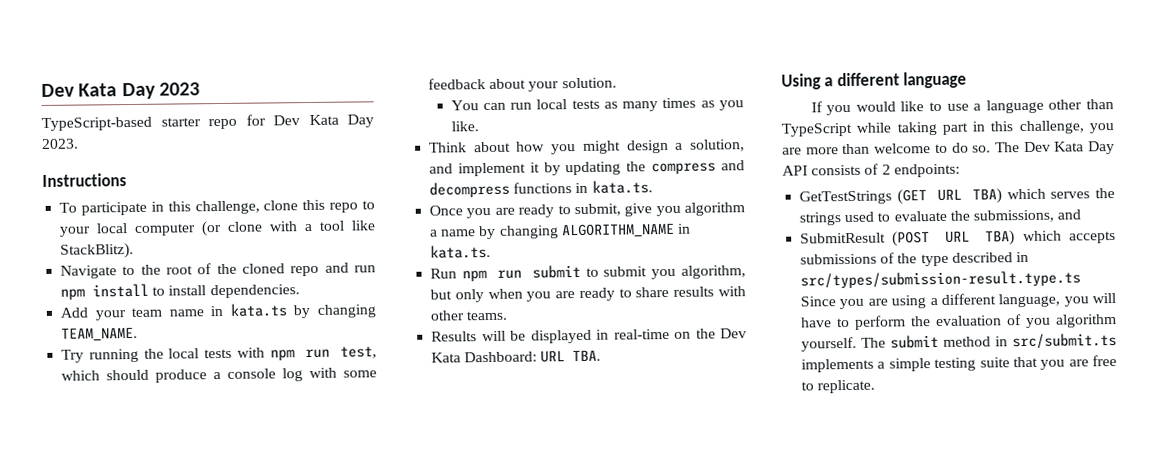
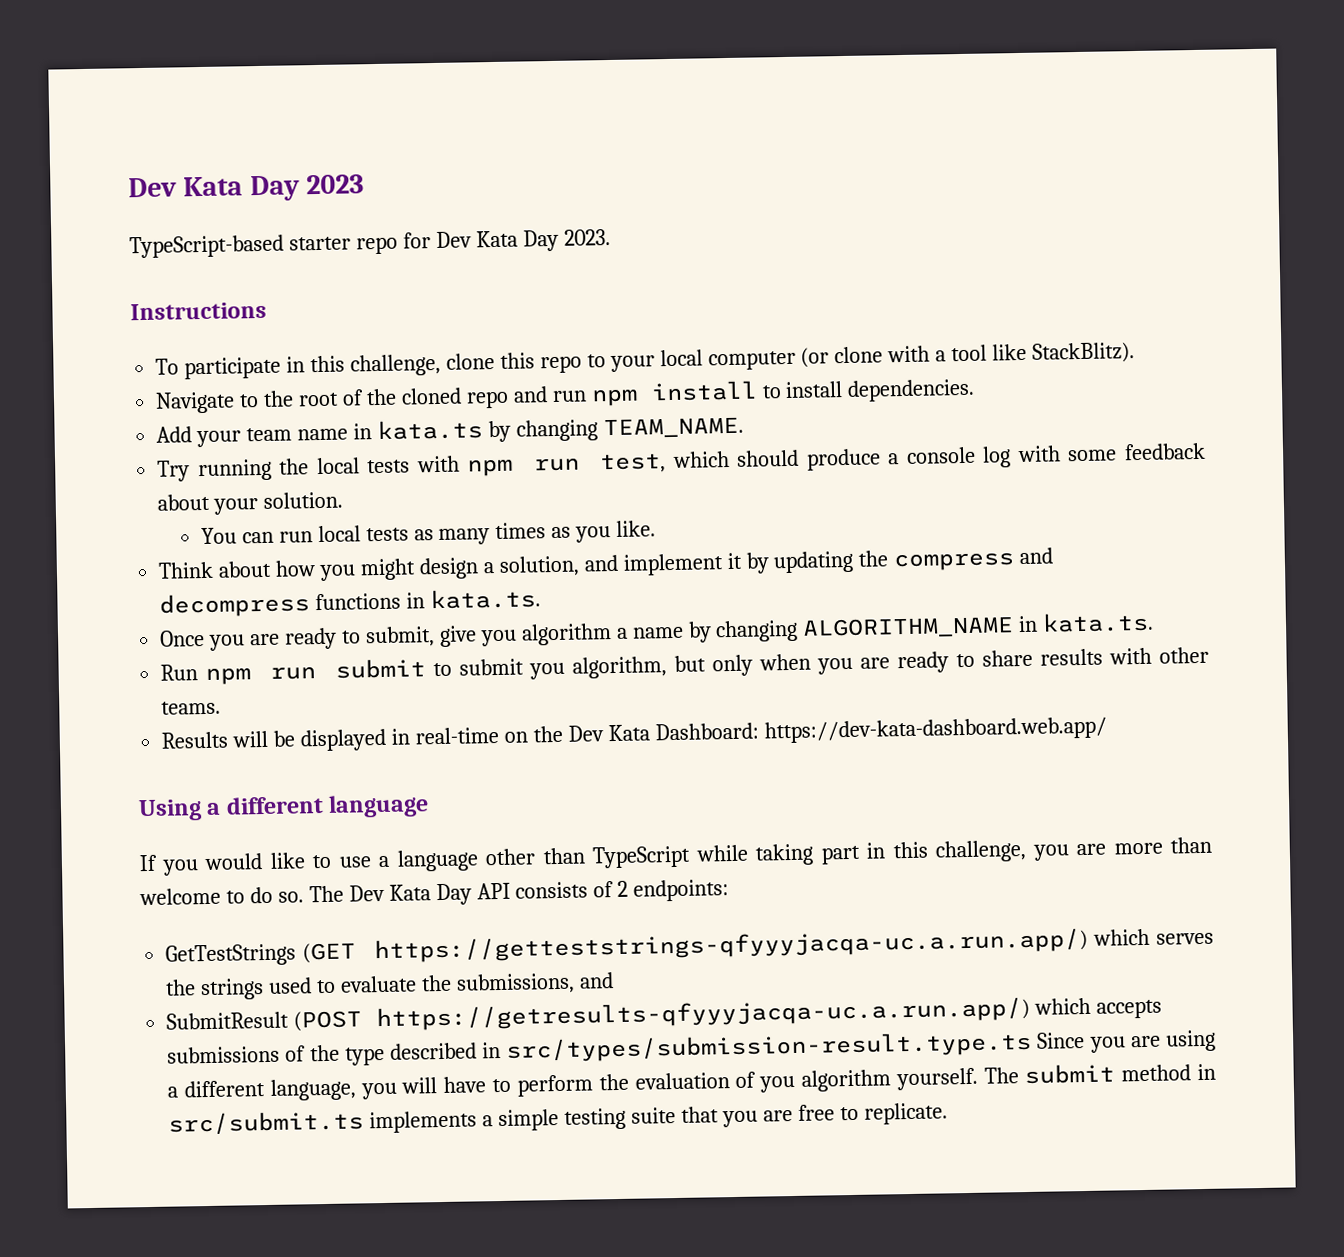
- Results will be displayed in real-time on the Dev Kata Dashboard: URL TBA.
+ Results will be displayed in real-time on the Dev Kata Dashboard: https://dev-kata-dashboard.web.app/
- GetTestStrings (GET URL TBA) which serves the strings used to evaluate the submissions, and
+ GetTestStrings (GET https://getteststrings-qfyyyjacqa-uc.a.run.app/) which serves the strings used to evaluate the submissions, and
- SubmitResult (POST URL TBA) which accepts submissions of the type described in src/types/submission-result.type.ts Since you are using a different language, you will have to perform the evaluation of you algorithm yourself.
+ SubmitResult (POST https://getresults-qfyyyjacqa-uc.a.run.app/) which accepts submissions of the type described in src/types/submission-result.type.ts Since you are using a different language, you will have to perform the evaluation of you algorithm yourself.

